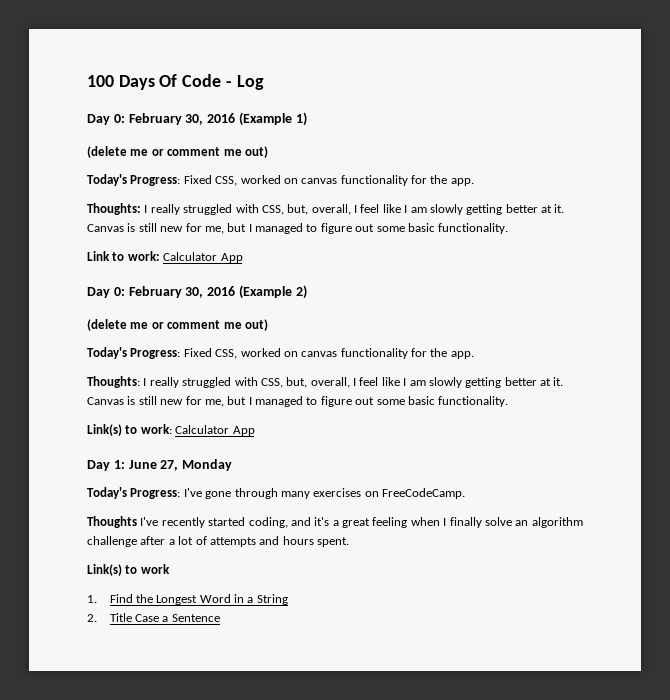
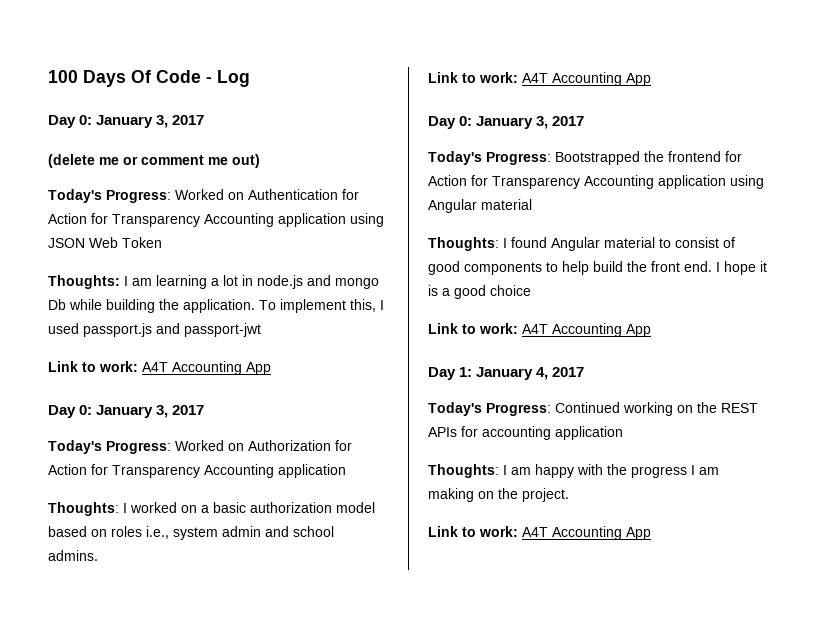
  100 Days Of Code - Log
- Day 0: February 30, 2016 (Example 1)
+ Day 0: January 3, 2017
  (delete me or comment me out)
- Today's Progress: Fixed CSS, worked on canvas functionality for the app.
- Thoughts: I really struggled with CSS, but, overall, I feel like I am slowly getting better at it. Canvas is still new for me, but I managed to figure out some basic functionality.
- Link to work: Calculator App
- Day 0: February 30, 2016 (Example 2)
- (delete me or comment me out)
- Today's Progress: Fixed CSS, worked on canvas functionality for the app.
- Thoughts: I really struggled with CSS, but, overall, I feel like I am slowly getting better at it. Canvas is still new for me, but I managed to figure out some basic functionality.
- Link(s) to work: Calculator App
+ Today's Progress: Worked on Authentication for Action for Transparency Accounting application using JSON Web Token
+ Thoughts: I am learning a lot in node.js and mongo Db while building the application. To implement this, I used passport.js and passport-jwt
+ Link to work: A4T Accounting App
+ Day 0: January 3, 2017
+ Today's Progress: Worked on Authorization for Action for Transparency Accounting application
+ Thoughts: I worked on a basic authorization model based on roles i.e., system admin and school admins.
+ Link to work: A4T Accounting App
+ Day 0: January 3, 2017
+ Today's Progress: Bootstrapped the frontend for Action for Transparency Accounting application using Angular material
+ Thoughts: I found Angular material to consist of good components to help build the front end. I hope it is a good choice
+ Link to work: A4T Accounting App
- Day 1: June 27, Monday
- Today's Progress: I've gone through many exercises on FreeCodeCamp.
- Thoughts I've recently started coding, and it's a great feeling when I finally solve an algorithm challenge after a lot of attempts and hours spent.
- Link(s) to work
- 1. Find the Longest Word in a String
- 2. Title Case a Sentence
+ Day 1: January 4, 2017
+ Today's Progress: Continued working on the REST APIs for accounting application
+ Thoughts: I am happy with the progress I am making on the project.
+ Link to work: A4T Accounting App

